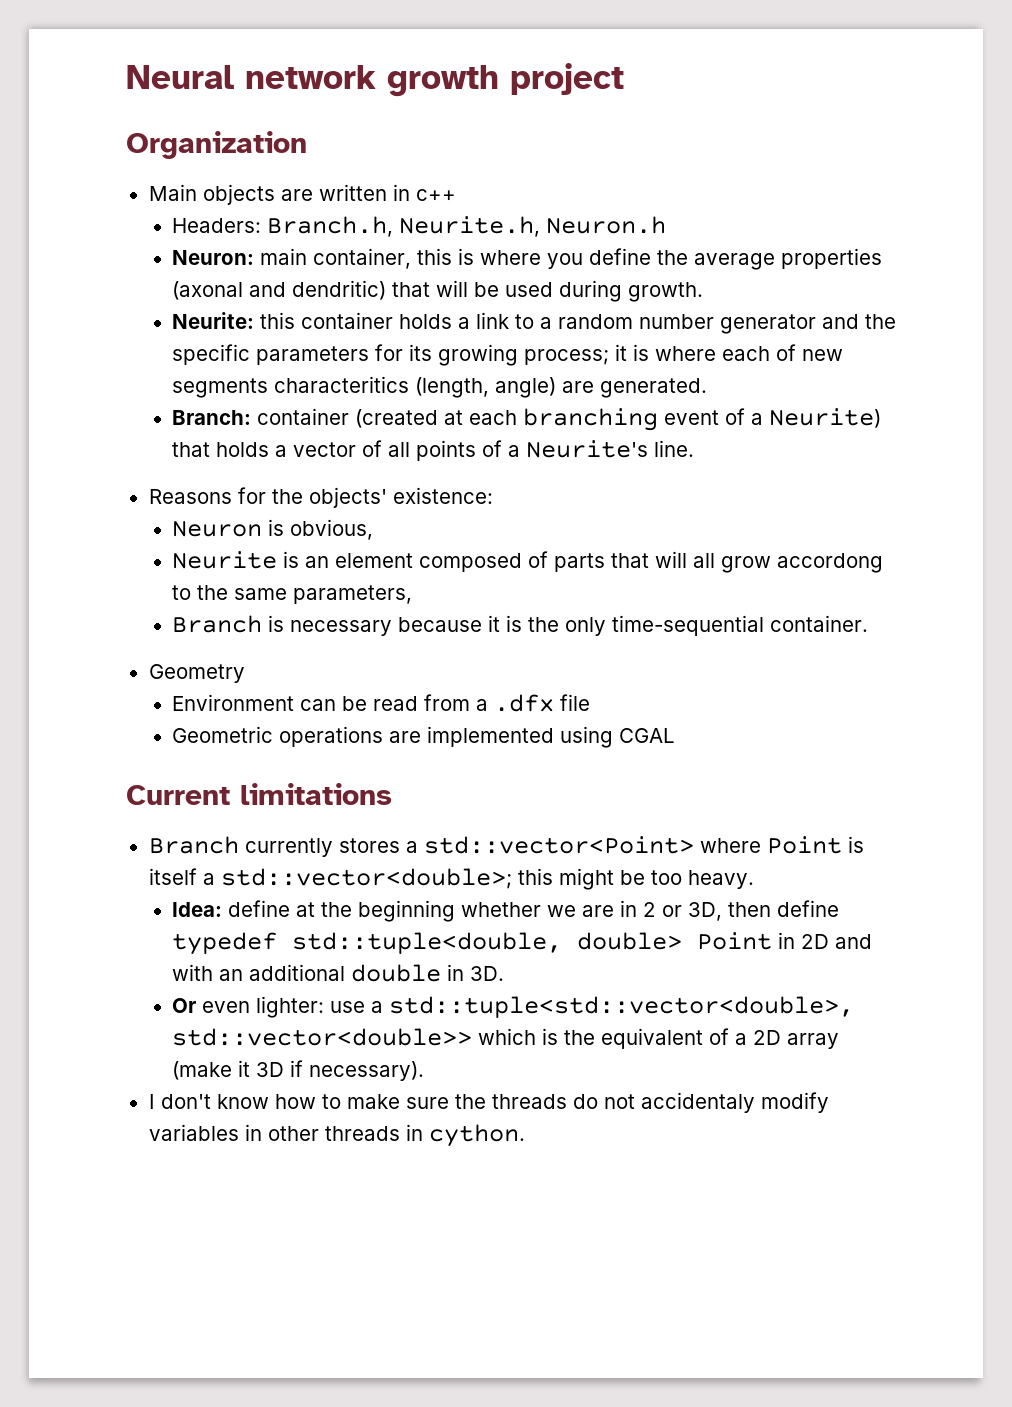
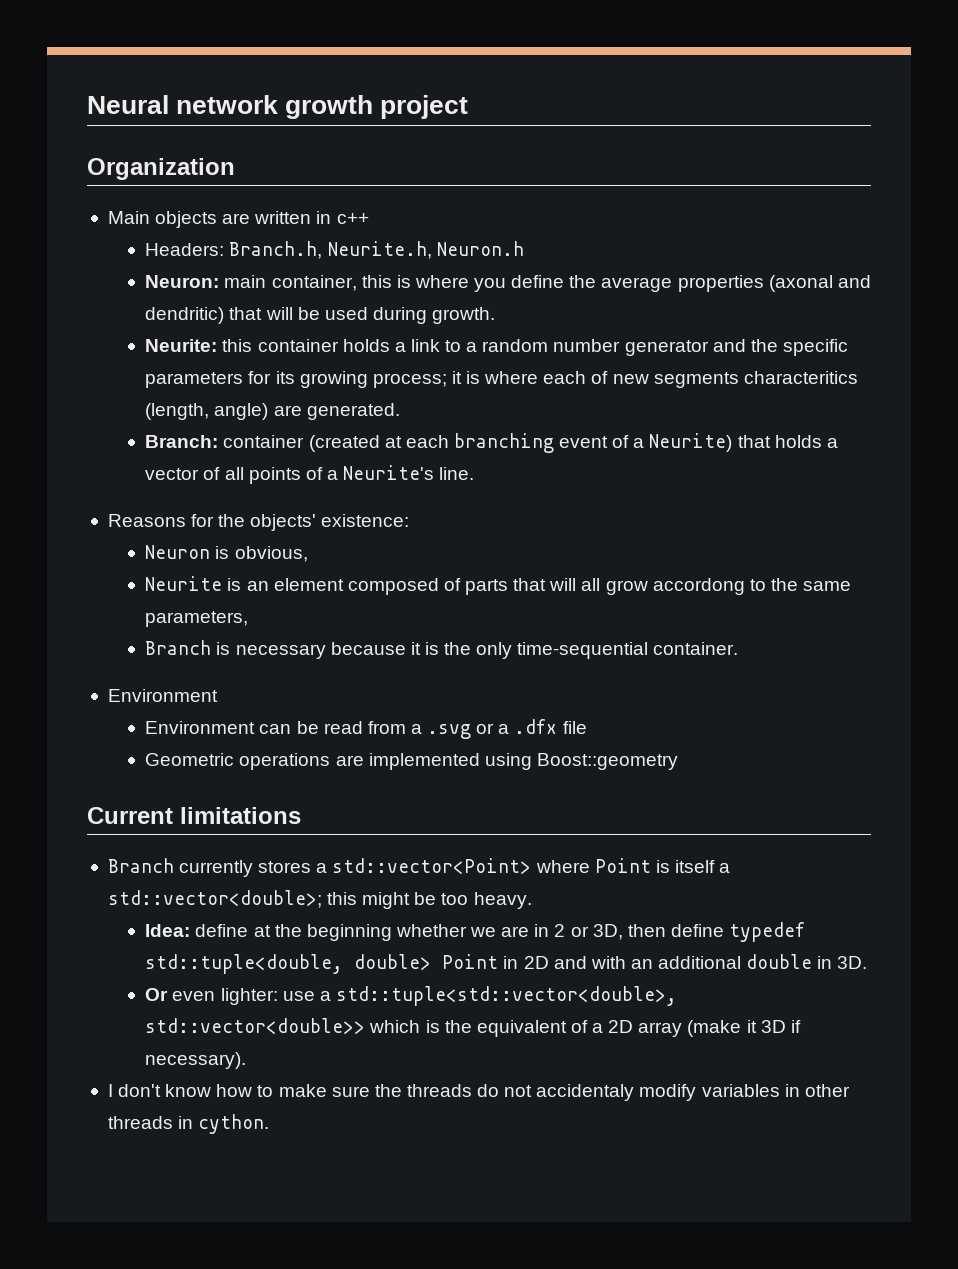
  Branch is necessary because it is the only time-sequential container.
- Geometry
+ Environment
- Environment can be read from a .dfx file
+ Environment can be read from a .svg or a .dfx file
- Geometric operations are implemented using CGAL
+ Geometric operations are implemented using Boost::geometry

